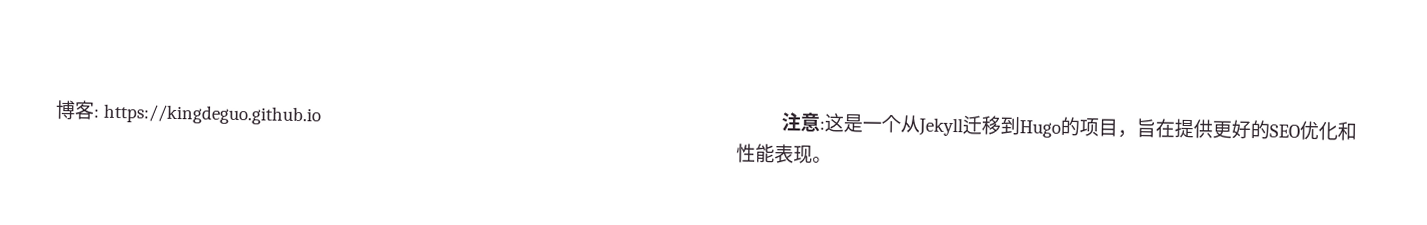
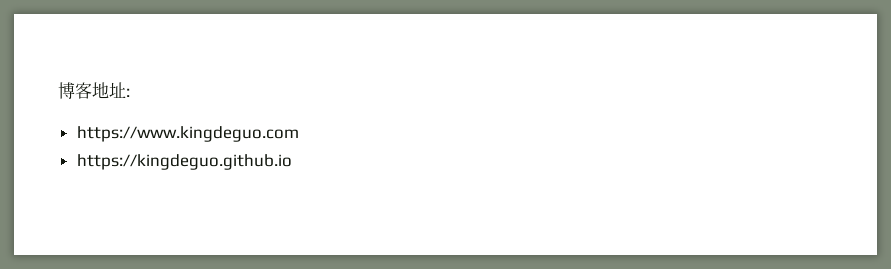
- 博客: https://kingdeguo.github.io
+ 博客地址:
+ https://www.kingdeguo.com
+ https://kingdeguo.github.io
- 注意:这是一个从Jekyll迁移到Hugo的项目，旨在提供更好的SEO优化和性能表现。

